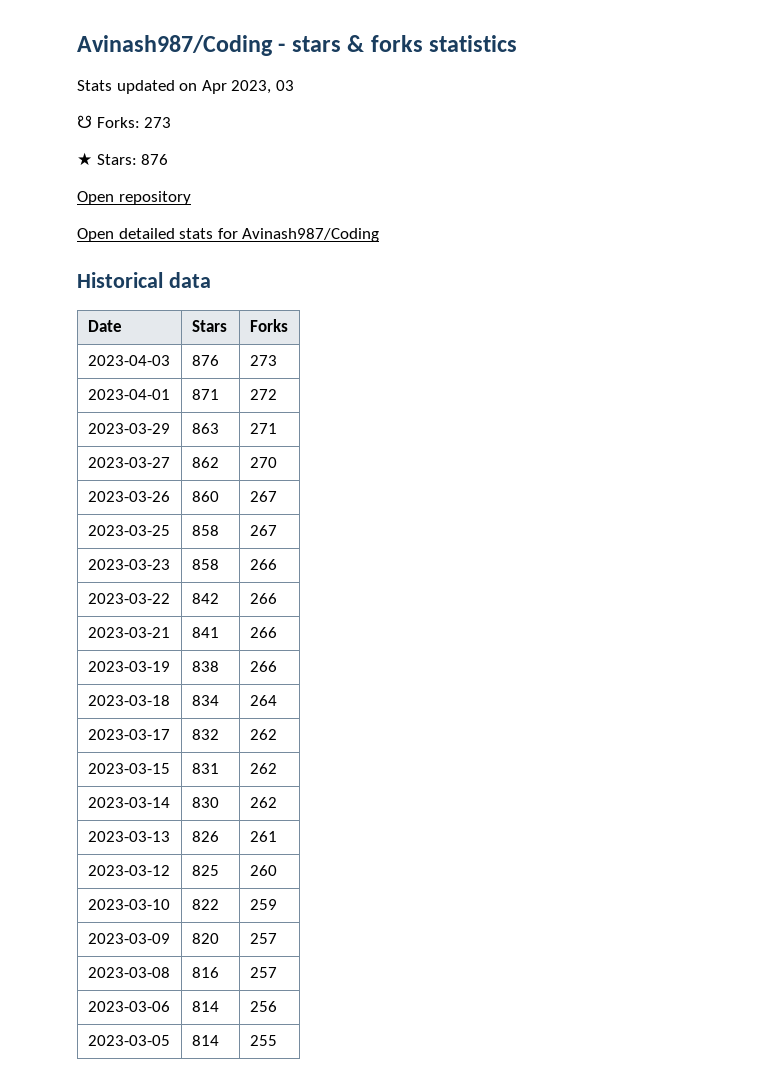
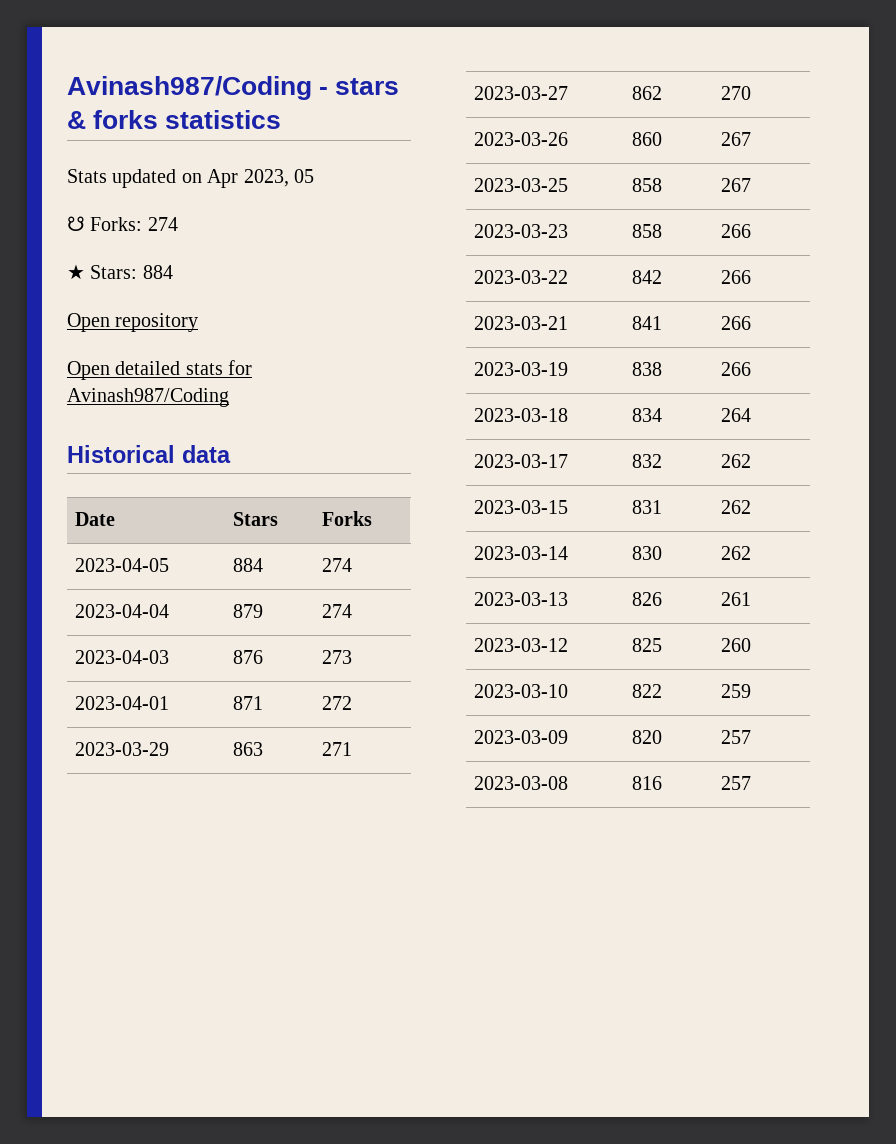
- Stats updated on Apr 2023, 03
+ Stats updated on Apr 2023, 05
- ☋ Forks: 273
+ ☋ Forks: 274
- ★ Stars: 876
+ ★ Stars: 884
+ 2023-04-05 | 884 | 274
+ 2023-04-04 | 879 | 274
- 2023-03-06 | 814 | 256
- 2023-03-05 | 814 | 255

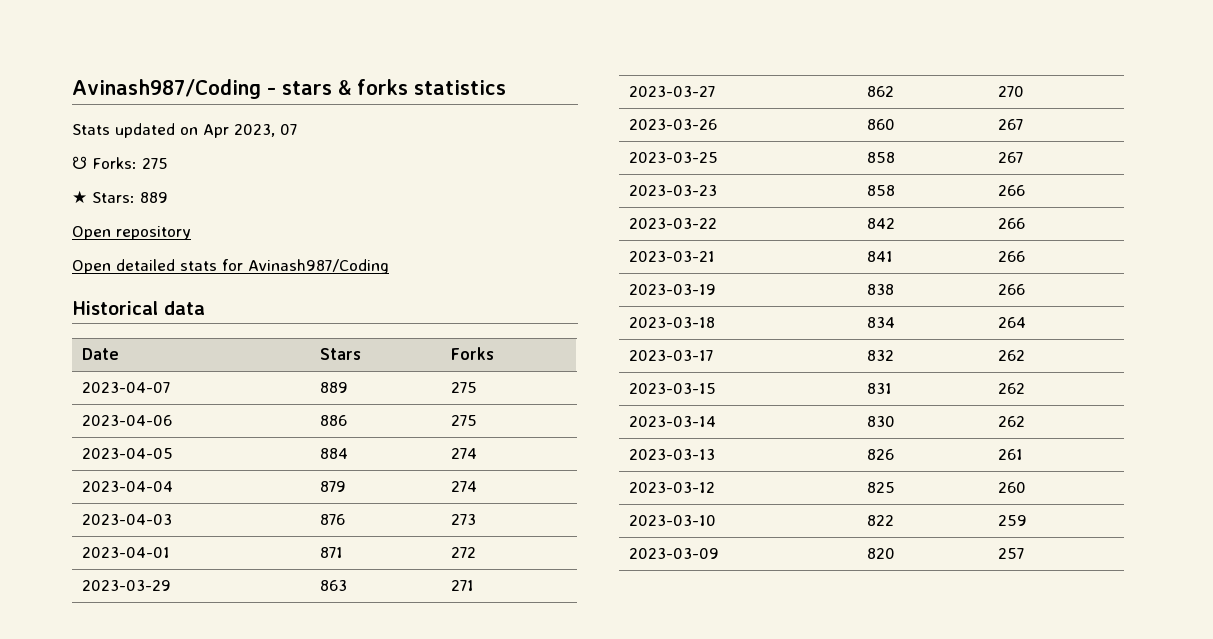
- Stats updated on Apr 2023, 05
+ Stats updated on Apr 2023, 07
- ☋ Forks: 274
+ ☋ Forks: 275
- ★ Stars: 884
+ ★ Stars: 889
+ 2023-04-07 | 889 | 275
+ 2023-04-06 | 886 | 275
- 2023-03-08 | 816 | 257

